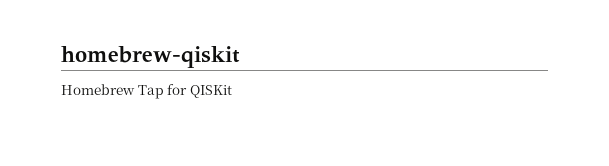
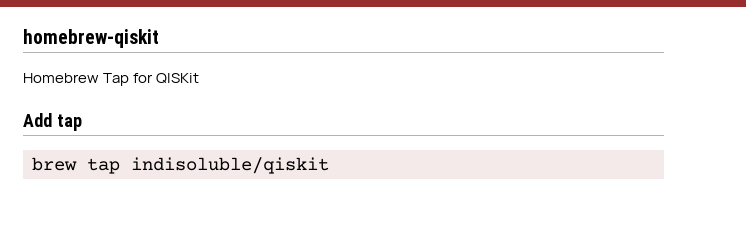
+ Add tap
+ brew tap indisoluble/qiskit

